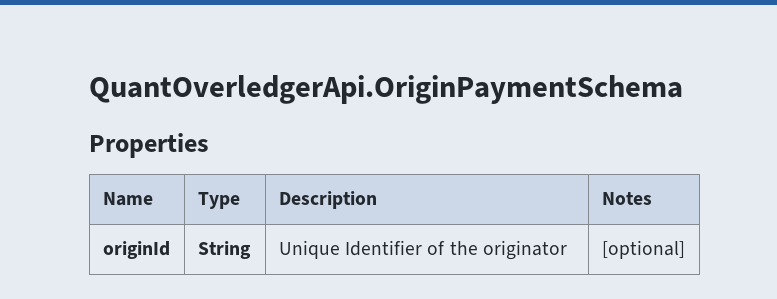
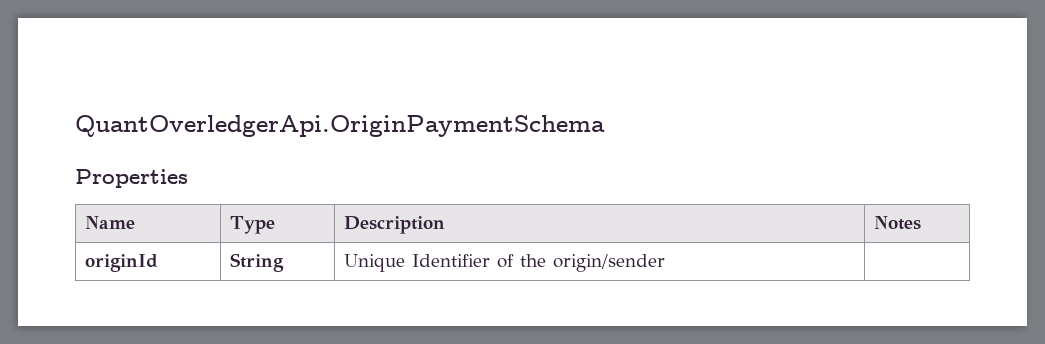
- originId | String | Unique Identifier of the originator | [optional]
+ originId | String | Unique Identifier of the origin/sender |

